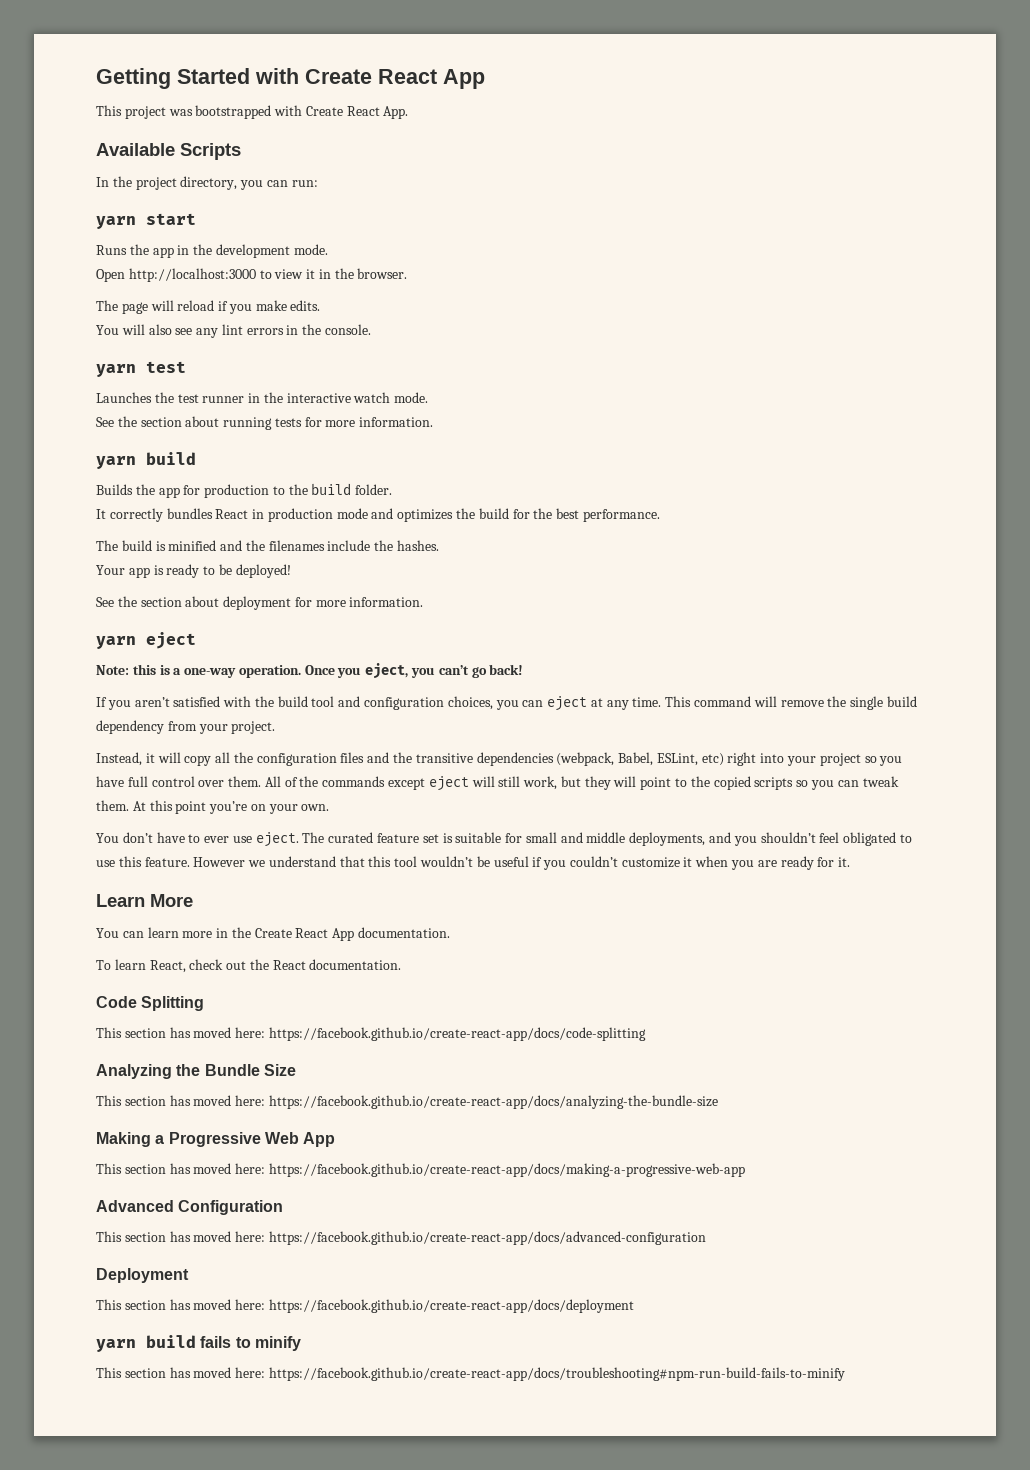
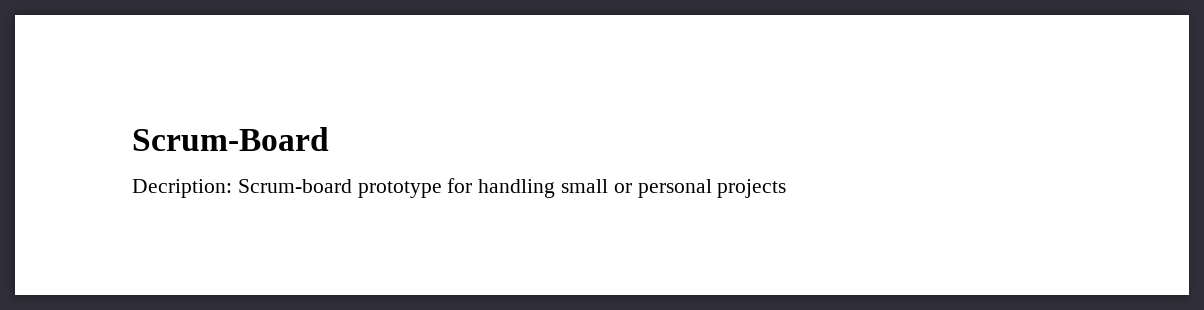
- Getting Started with Create React App
- This project was bootstrapped with Create React App.
- Available Scripts
- In the project directory, you can run:
- yarn start
- Runs the app in the development mode.
- Open http://localhost:3000 to view it in the browser.
- The page will reload if you make edits.
- You will also see any lint errors in the console.
- yarn test
- Launches the test runner in the interactive watch mode.
- See the section about running tests for more information.
- yarn build
- Builds the app for production to the build folder.
- It correctly bundles React in production mode and optimizes the build for the best performance.
- The build is minified and the filenames include the hashes.
- Your app is ready to be deployed!
- See the section about deployment for more information.
- yarn eject
- Note: this is a one-way operation. Once you eject, you can’t go back!
- If you aren’t satisfied with the build tool and configuration choices, you can eject at any time. This command will remove the single build dependency from your project.
- Instead, it will copy all the configuration files and the transitive dependencies (webpack, Babel, ESLint, etc) right into your project so you have full control over them. All of the commands except eject will still work, but they will point to the copied scripts so you can tweak them. At this point you’re on your own.
- You don’t have to ever use eject. The curated feature set is suitable for small and middle deployments, and you shouldn’t feel obligated to use this feature. However we understand that this tool wouldn’t be useful if you couldn’t customize it when you are ready for it.
- Learn More
- You can learn more in the Create React App documentation.
- To learn React, check out the React documentation.
- Code Splitting
- This section has moved here: https://facebook.github.io/create-react-app/docs/code-splitting
- Analyzing the Bundle Size
- This section has moved here: https://facebook.github.io/create-react-app/docs/analyzing-the-bundle-size
- Making a Progressive Web App
- This section has moved here: https://facebook.github.io/create-react-app/docs/making-a-progressive-web-app
- Advanced Configuration
- This section has moved here: https://facebook.github.io/create-react-app/docs/advanced-configuration
- Deployment
- This section has moved here: https://facebook.github.io/create-react-app/docs/deployment
- yarn build fails to minify
- This section has moved here: https://facebook.github.io/create-react-app/docs/troubleshooting#npm-run-build-fails-to-minify
+ Scrum-Board
+ Decription: Scrum-board prototype for handling small or personal projects

